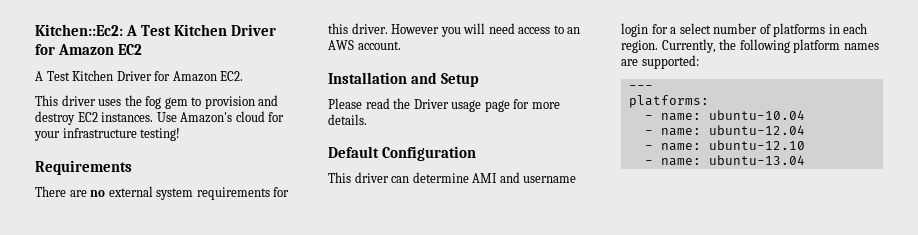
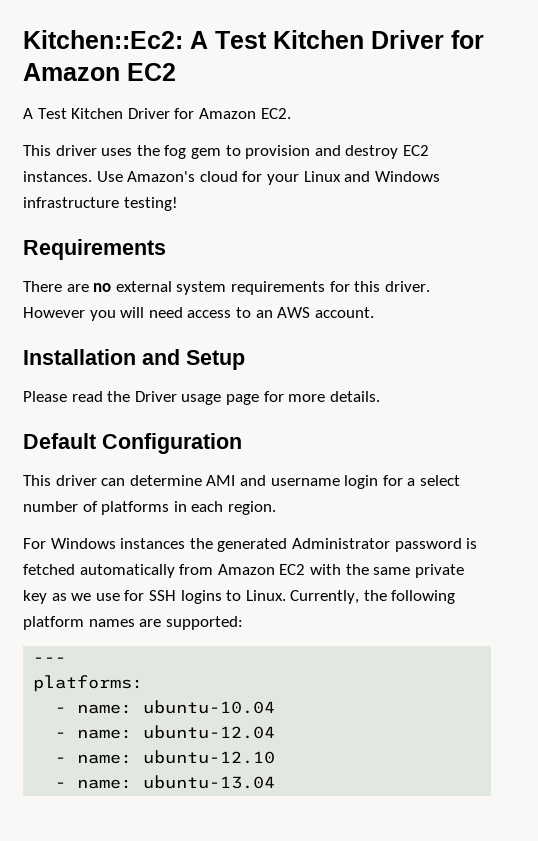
- Use Amazon's cloud for your infrastructure testing!
+ Use Amazon's cloud for your Linux and Windows infrastructure testing!
- This driver can determine AMI and username login for a select number of platforms in each region. Currently, the following platform names are supported:
+ This driver can determine AMI and username login for a select number of platforms in each region.
+ For Windows instances the generated Administrator password is fetched automatically from Amazon EC2 with the same private key as we use for SSH logins to Linux. Currently, the following platform names are supported:

